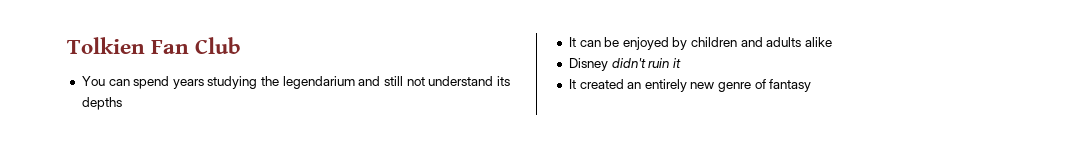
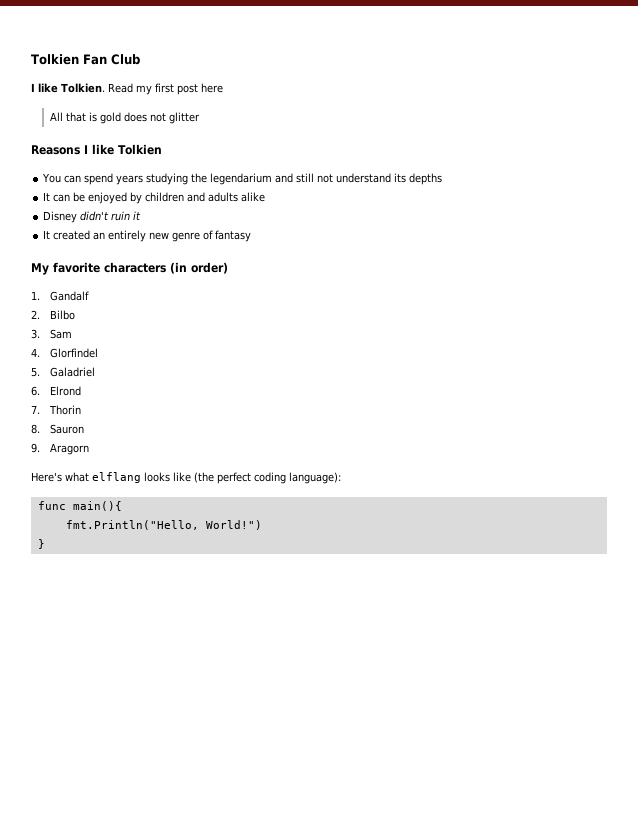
+ I like Tolkien. Read my first post here
+ All that is gold does not glitter
+ Reasons I like Tolkien
+ My favorite characters (in order)
+ 1. Gandalf
+ 2. Bilbo
+ 3. Sam
+ 4. Glorfindel
+ 5. Galadriel
+ 6. Elrond
+ 7. Thorin
+ 8. Sauron
+ 9. Aragorn
+ Here's what elflang looks like (the perfect coding language):
+ func main(){
+ fmt.Println("Hello, World!")
+ }

